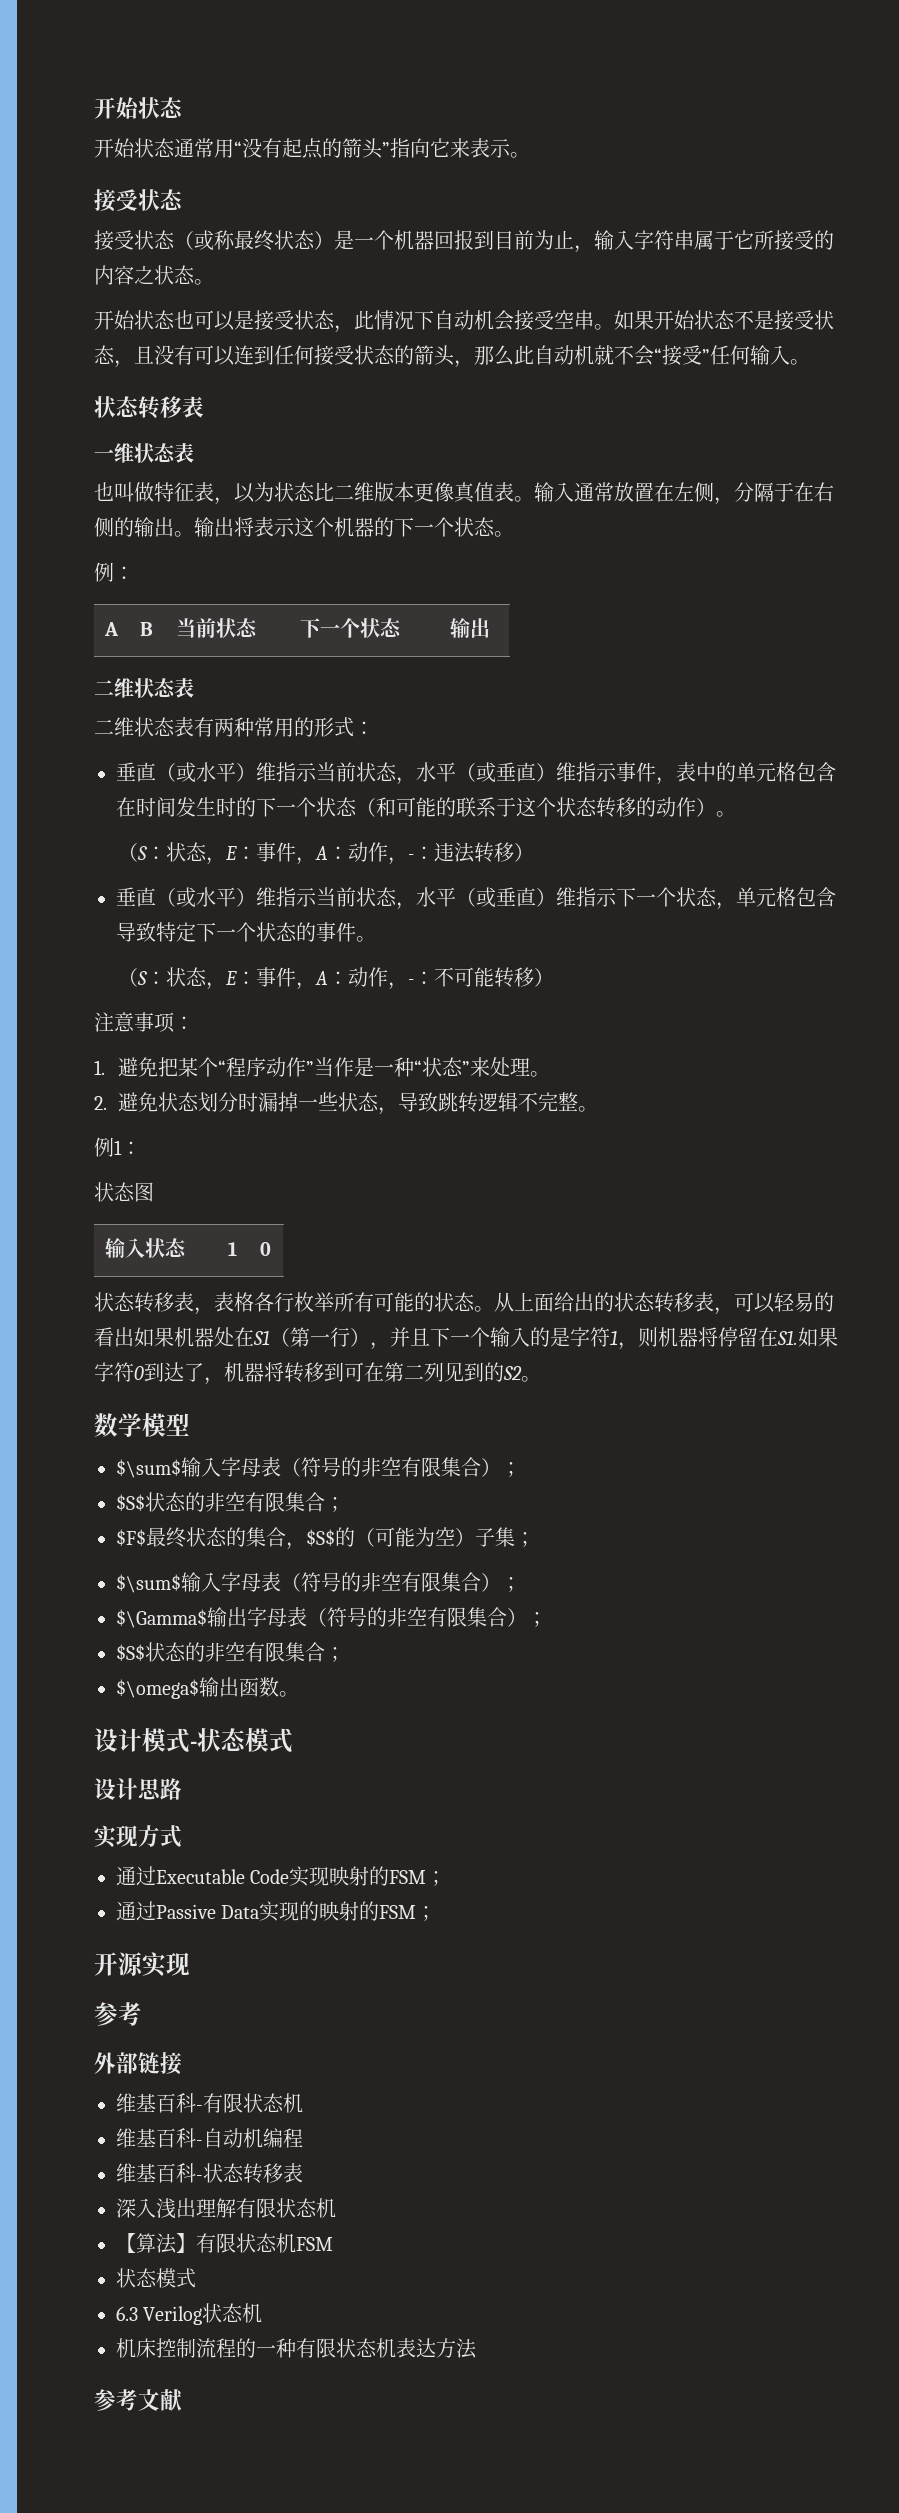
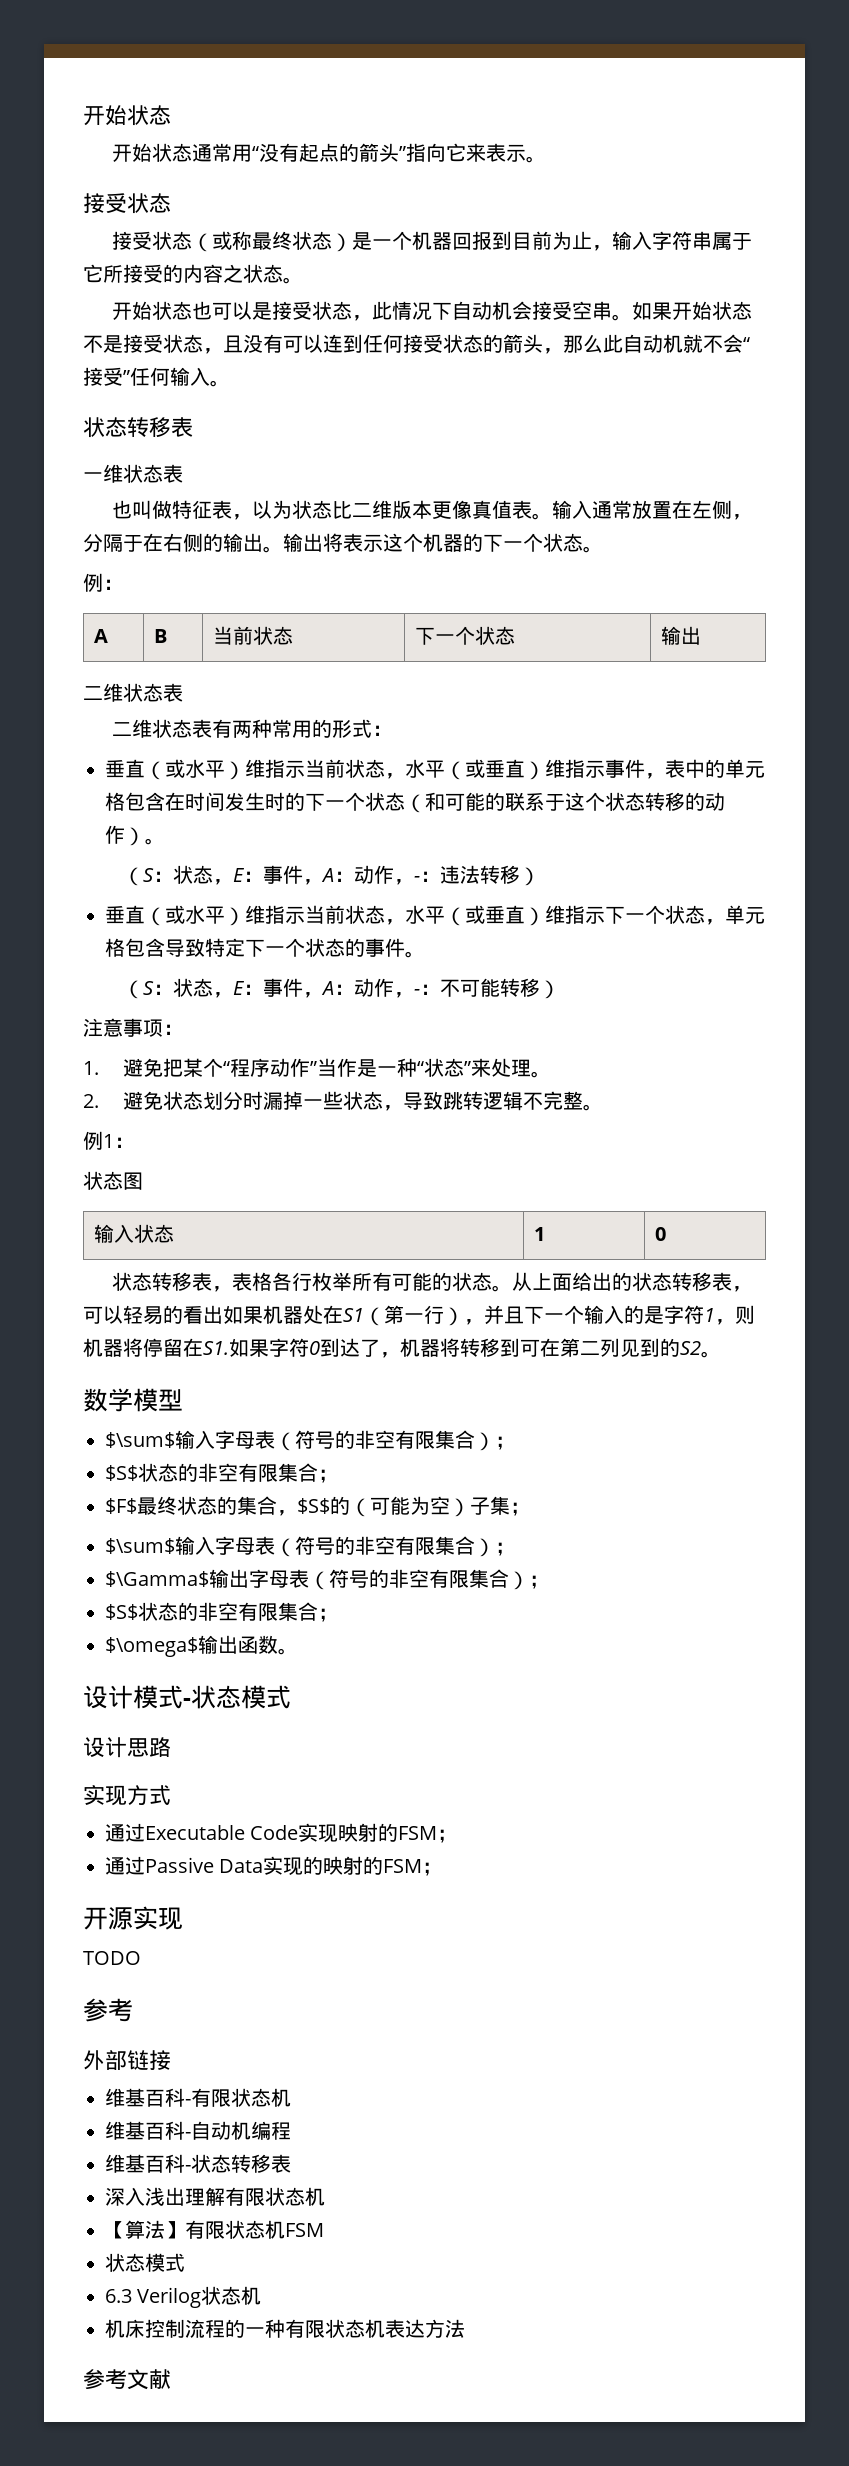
+ TODO

